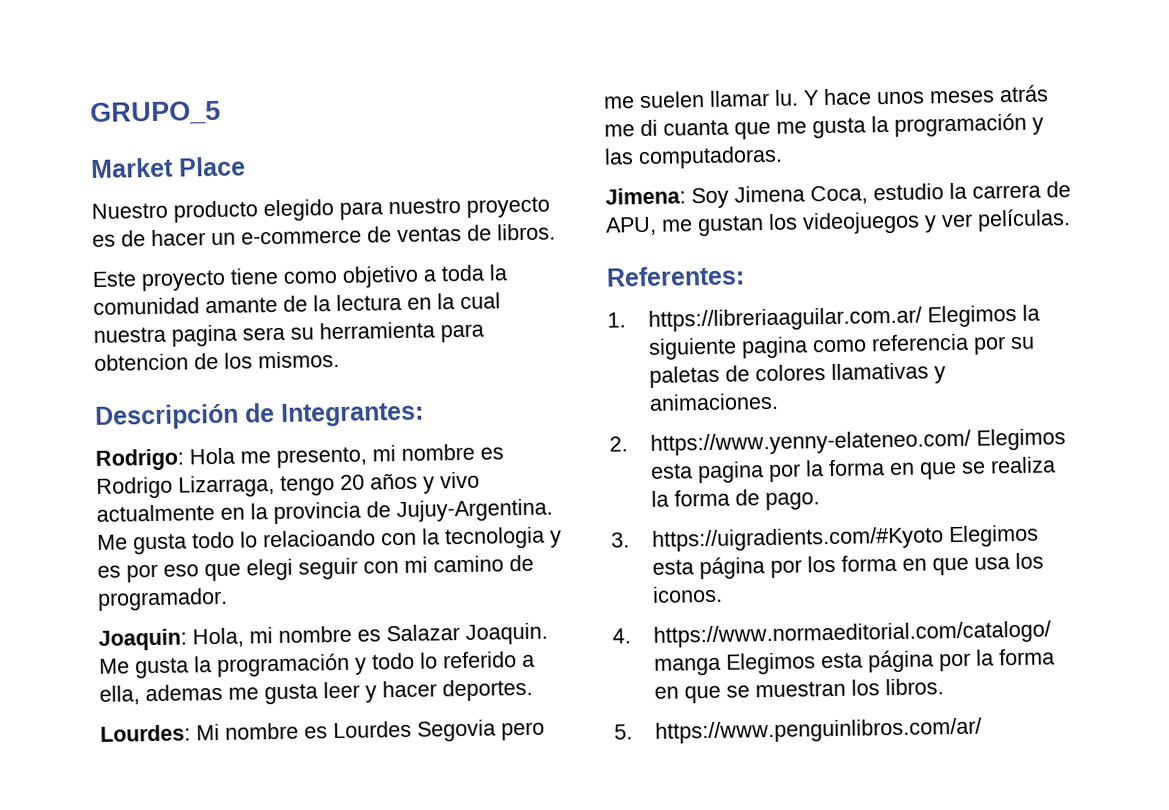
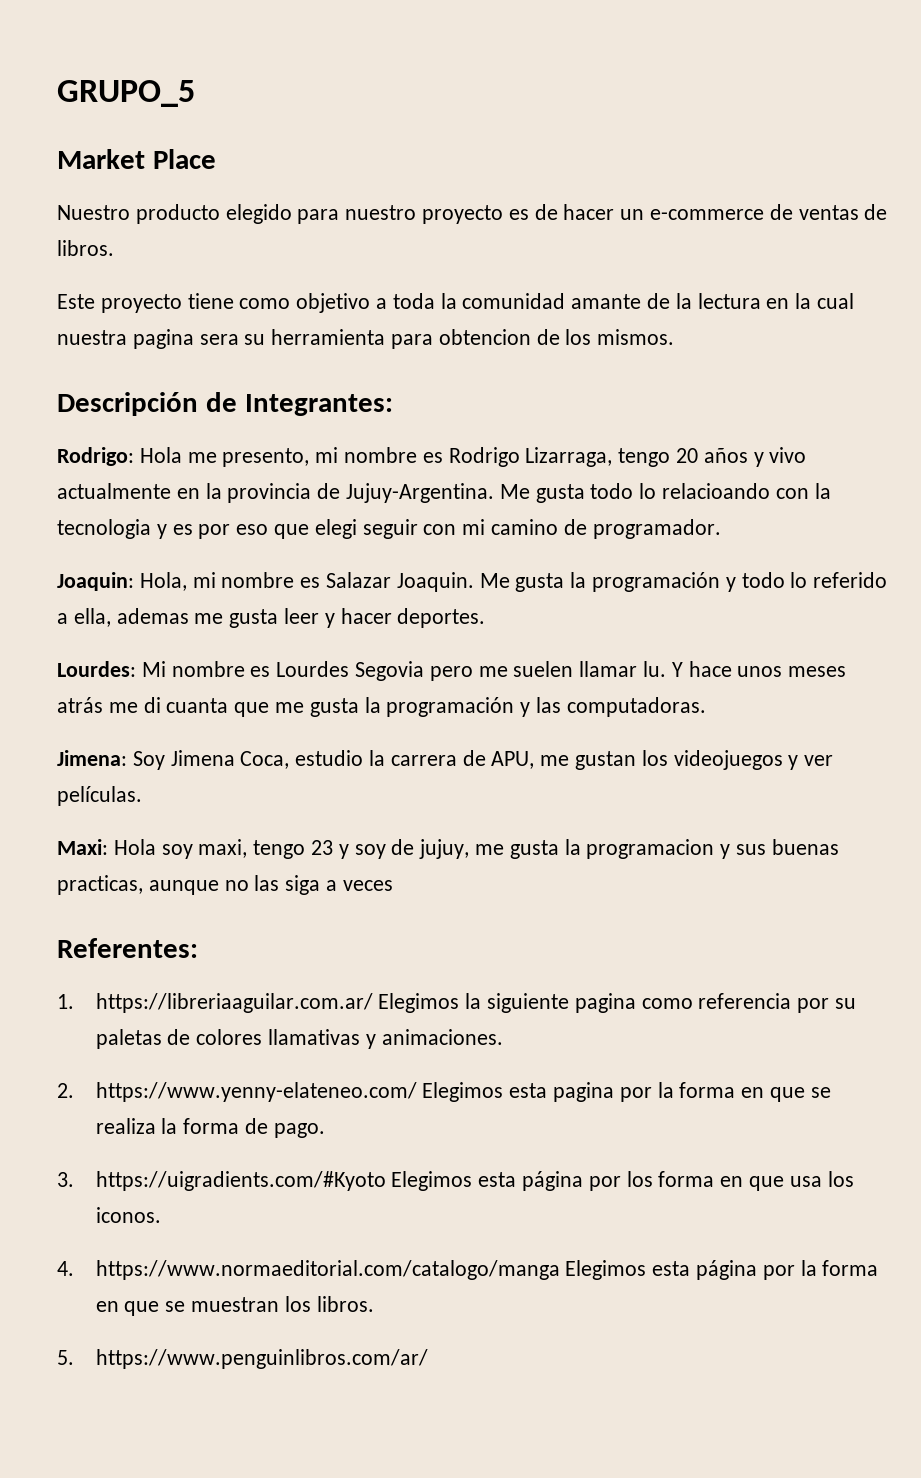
+ Maxi: Hola soy maxi, tengo 23 y soy de jujuy, me gusta la programacion y sus buenas practicas, aunque no las siga a veces

